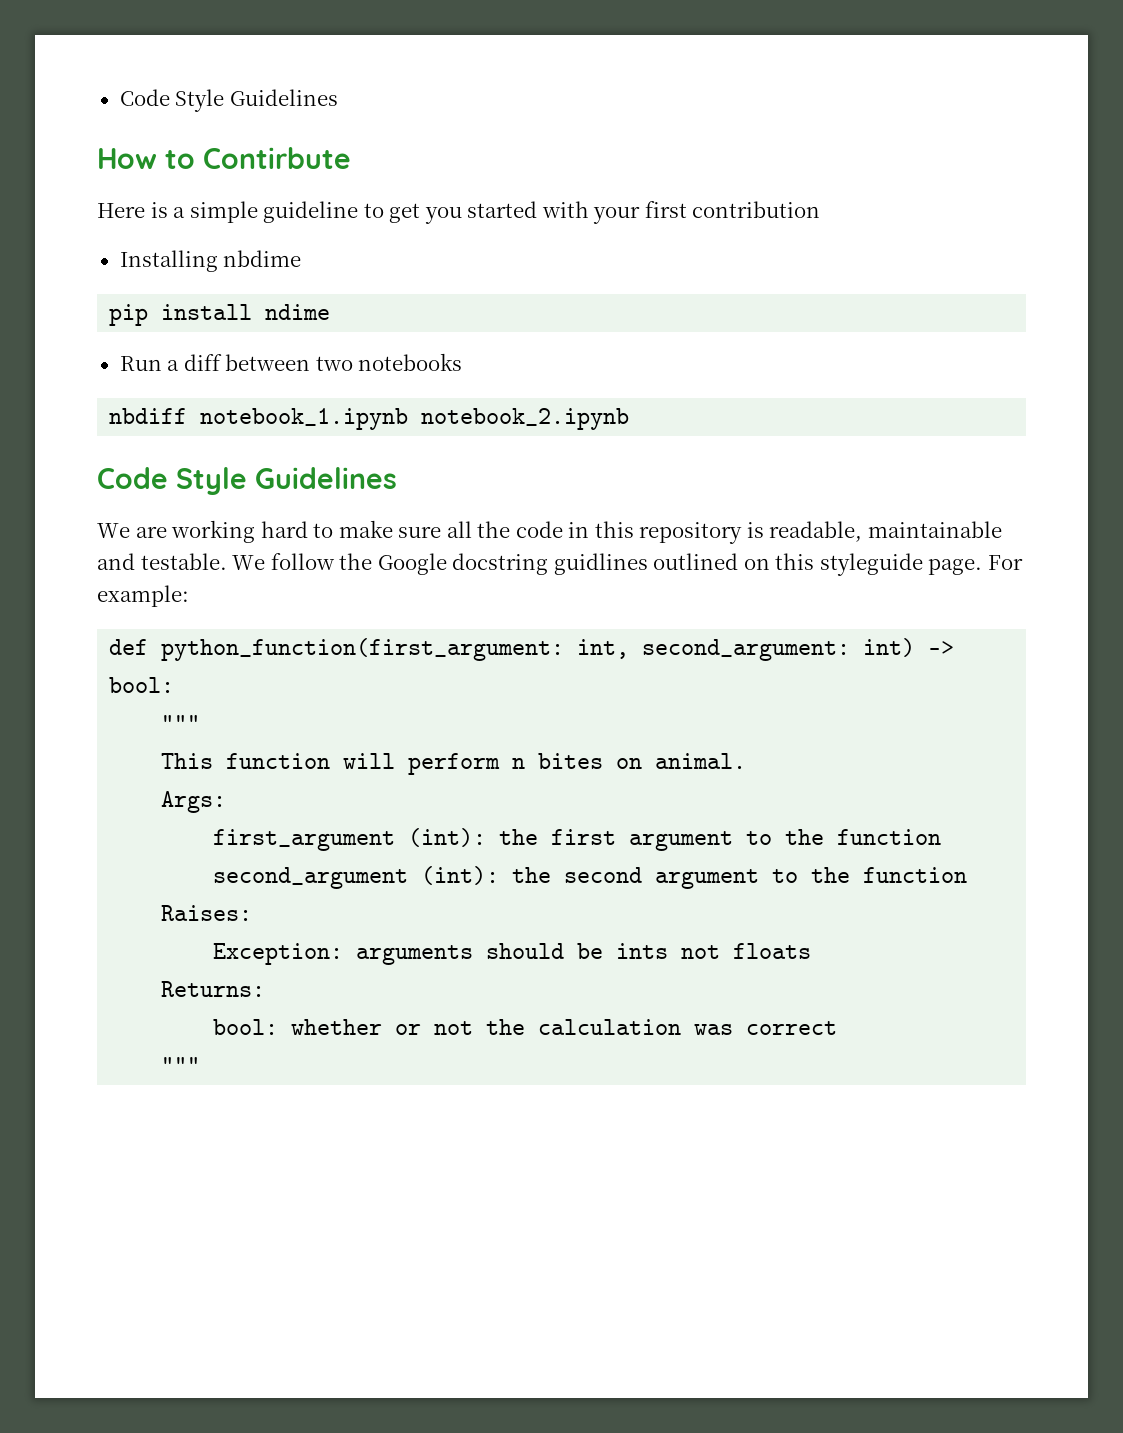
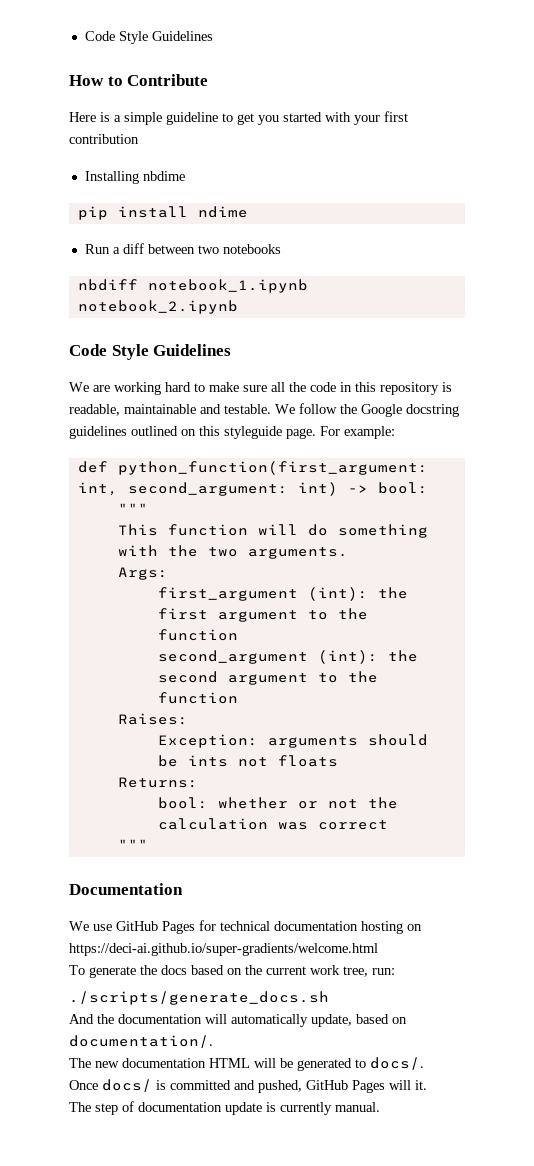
- How to Contirbute
+ How to Contribute
- We follow the Google docstring guidlines outlined on this styleguide page.
+ We follow the Google docstring guidelines outlined on this styleguide page.
- This function will perform n bites on animal.
+ This function will do something with the two arguments.
+ Documentation
+ We use GitHub Pages for technical documentation hosting on https://deci-ai.github.io/super-gradients/welcome.html
+ To generate the docs based on the current work tree, run:
+ ./scripts/generate_docs.sh
+ And the documentation will automatically update, based on documentation/.
+ The new documentation HTML will be generated to docs/.
+ Once docs/ is committed and pushed, GitHub Pages will it.
+ The step of documentation update is currently manual.

